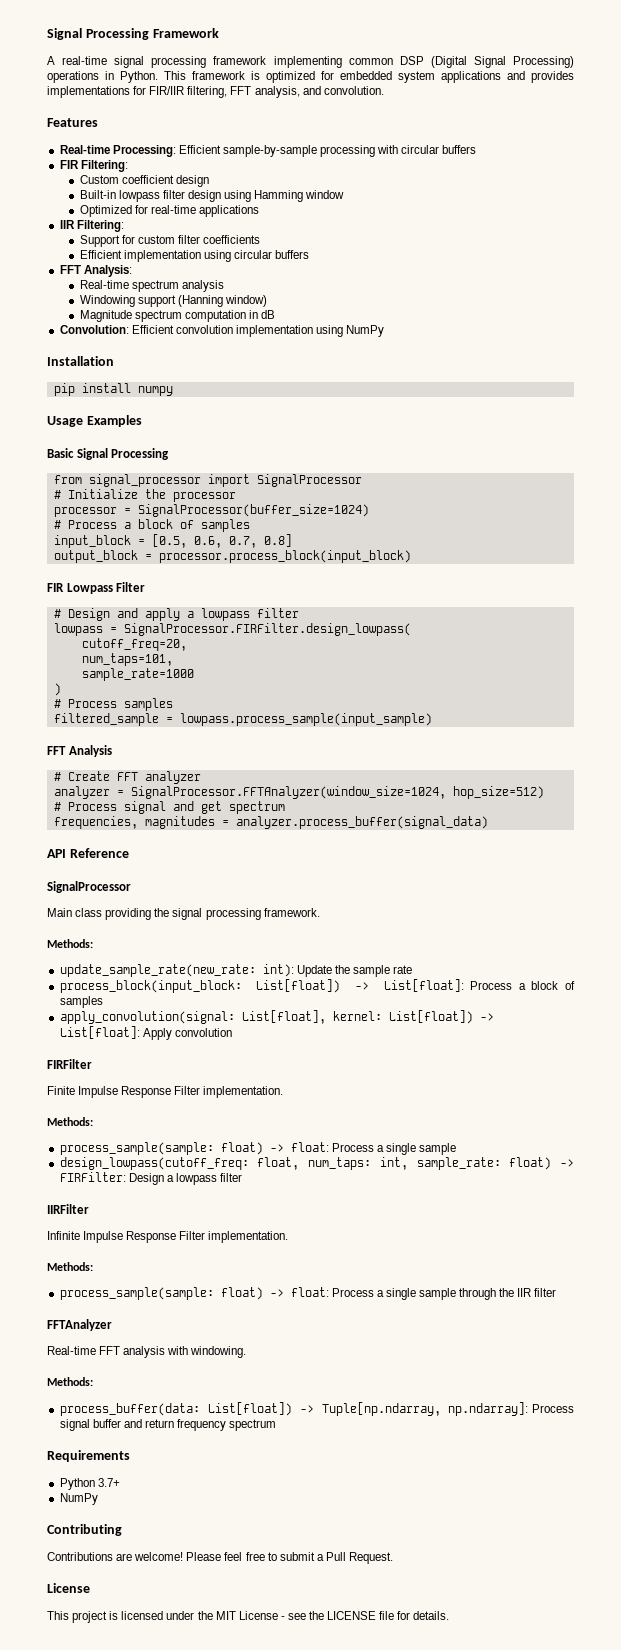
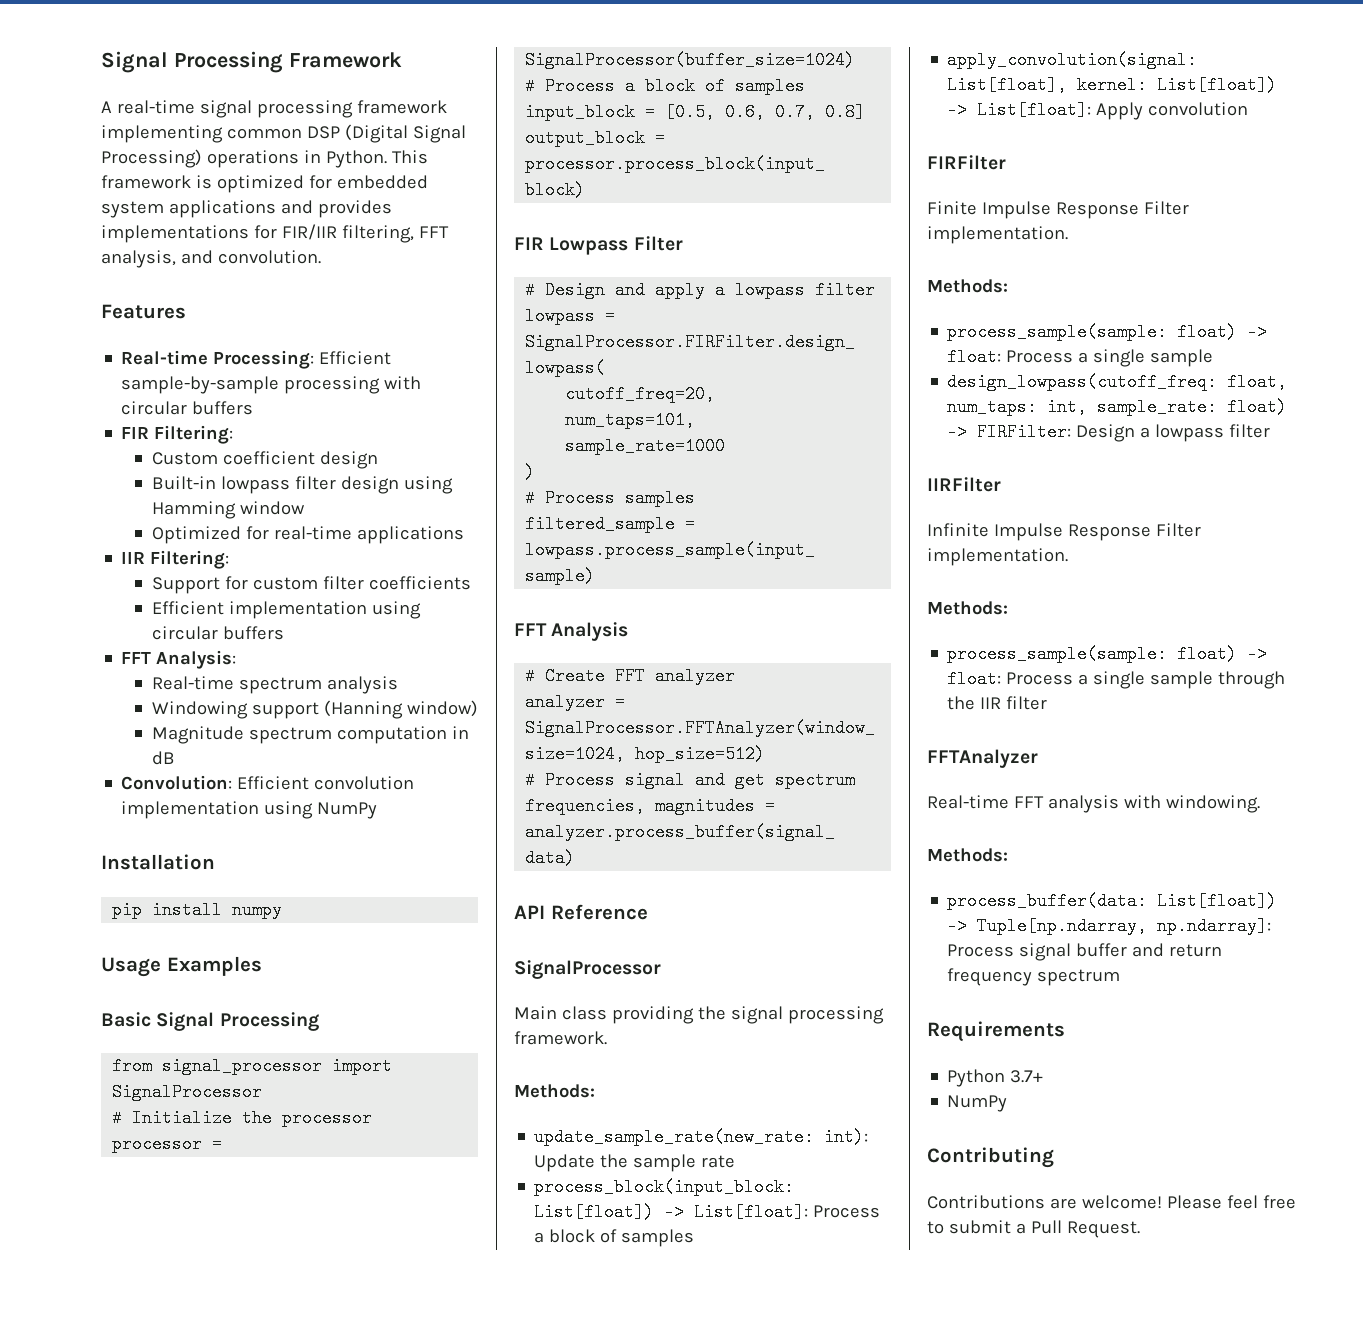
  Please feel free to submit a Pull Request.
- License
- This project is licensed under the MIT License - see the LICENSE file for details.

